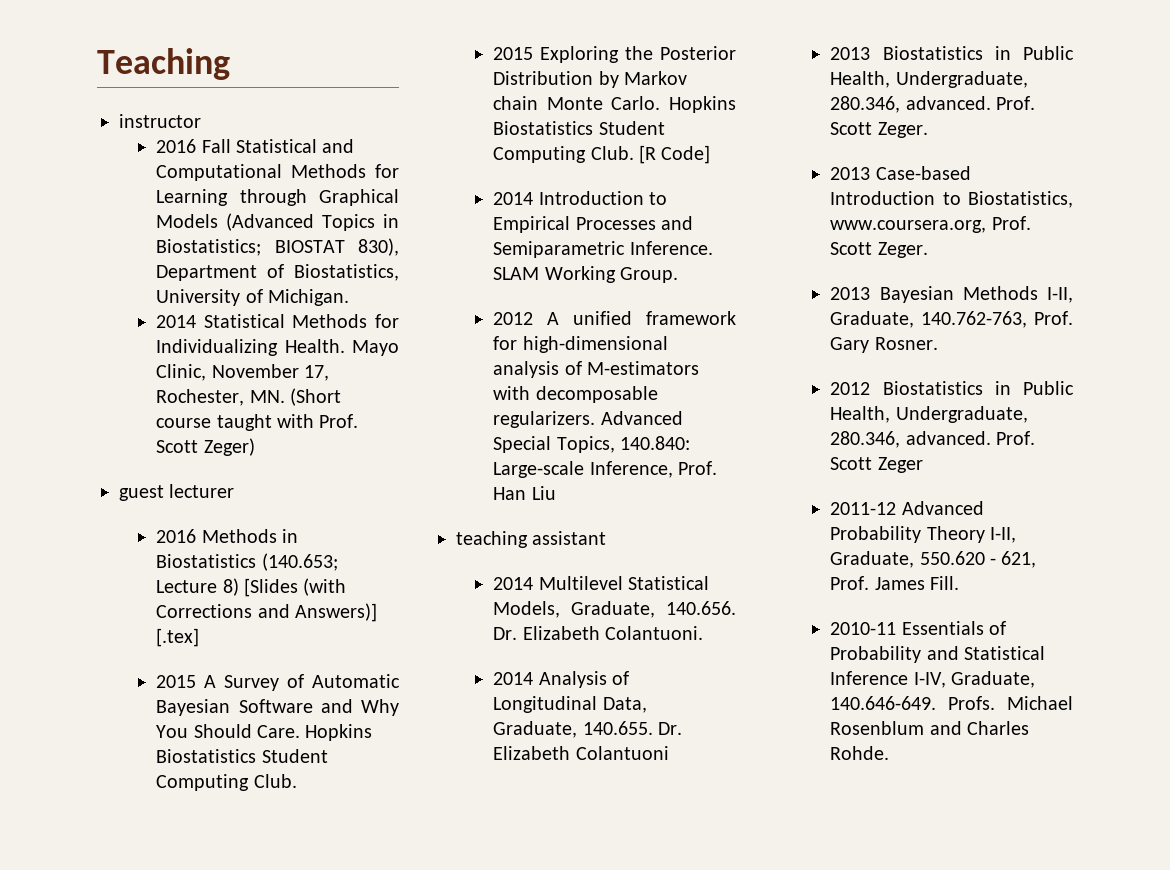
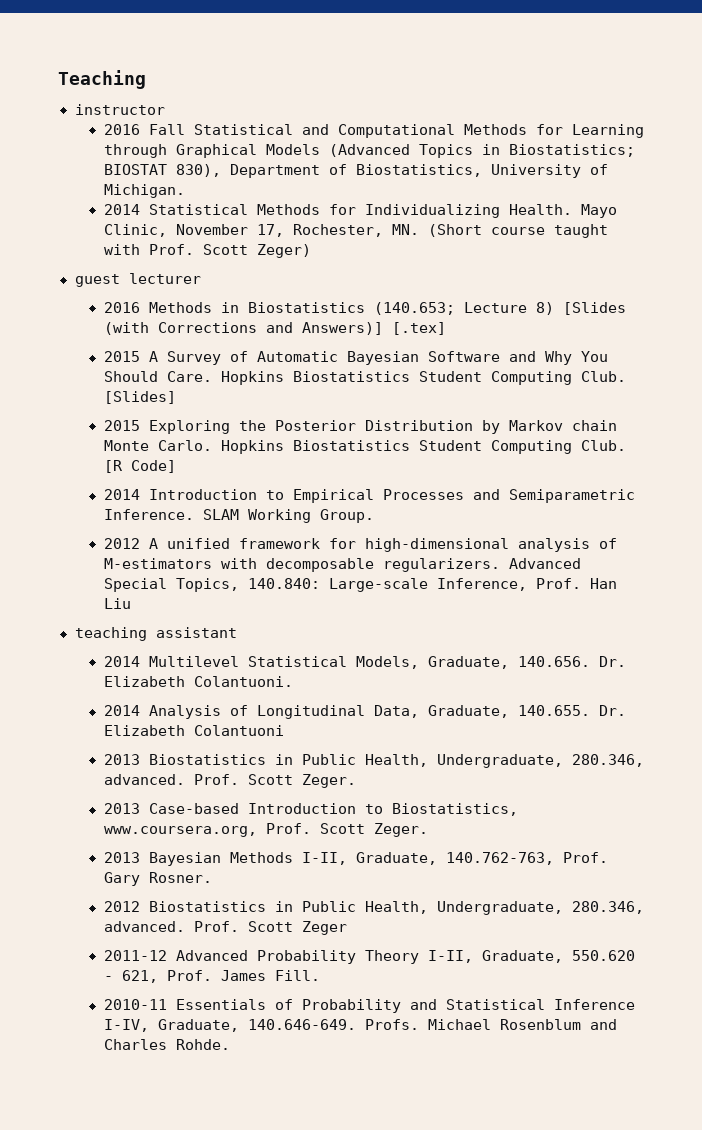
+ [Slides]

